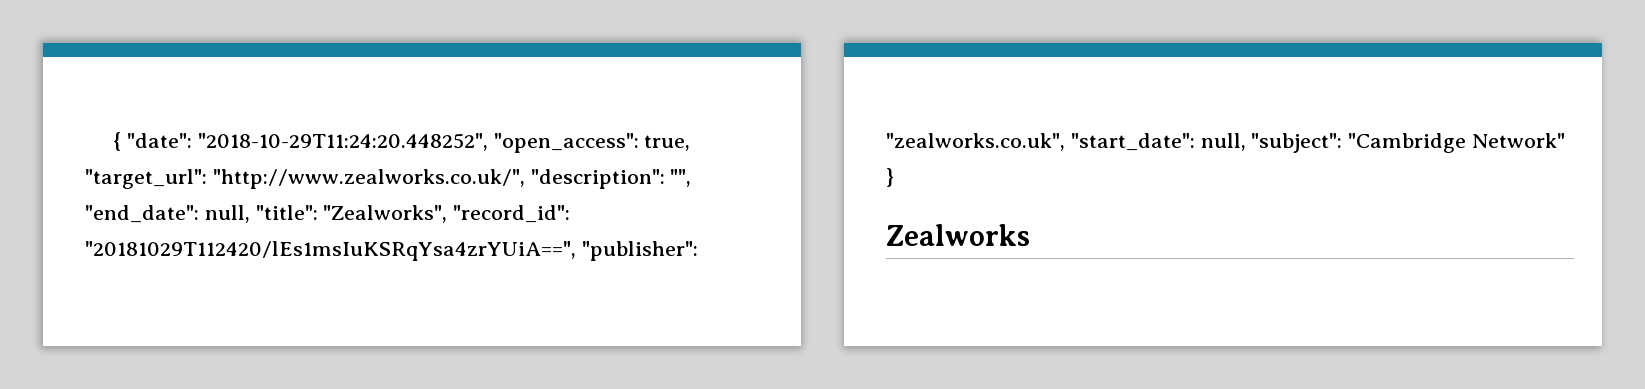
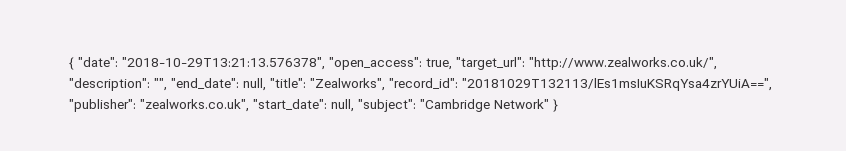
- { "date": "2018-10-29T11:24:20.448252", "open_access": true, "target_url": "http://www.zealworks.co.uk/", "description": "", "end_date": null, "title": "Zealworks", "record_id": "20181029T112420/lEs1msIuKSRqYsa4zrYUiA==", "publisher": "zealworks.co.uk", "start_date": null, "subject": "Cambridge Network" }
+ { "date": "2018-10-29T13:21:13.576378", "open_access": true, "target_url": "http://www.zealworks.co.uk/", "description": "", "end_date": null, "title": "Zealworks", "record_id": "20181029T132113/lEs1msIuKSRqYsa4zrYUiA==", "publisher": "zealworks.co.uk", "start_date": null, "subject": "Cambridge Network" }
- Zealworks

